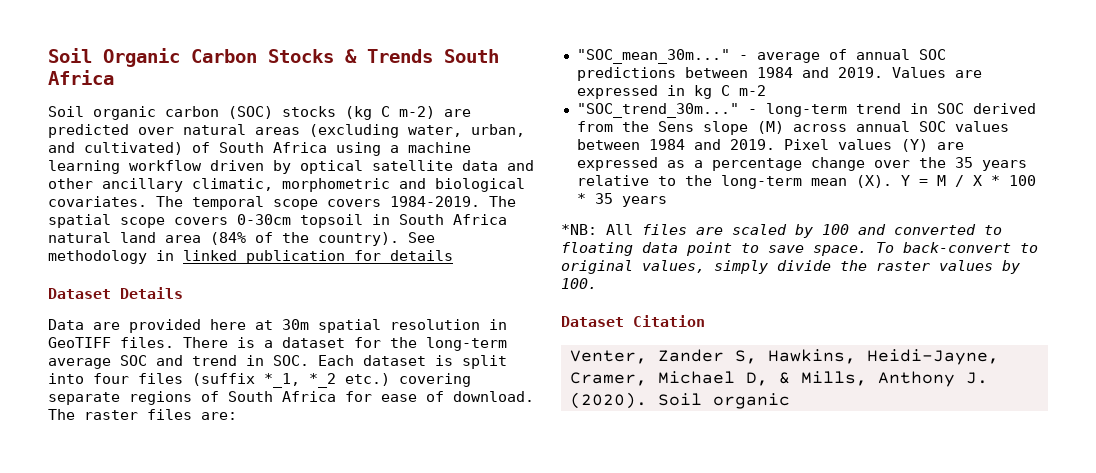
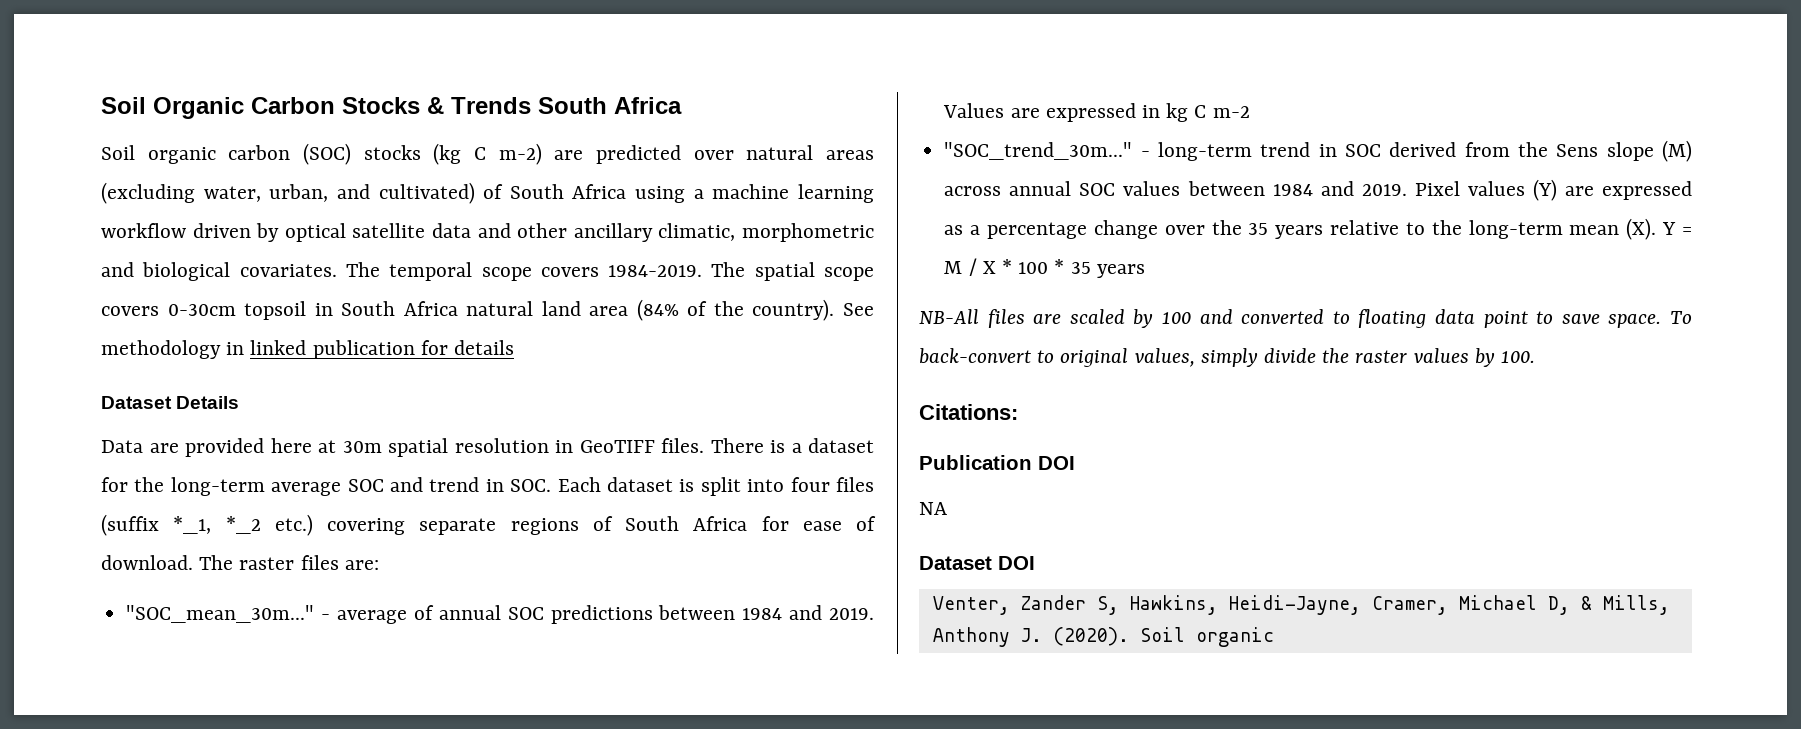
- *NB: All files are scaled by 100 and converted to floating data point to save space.
+ NB-All files are scaled by 100 and converted to floating data point to save space.
- Dataset Citation
+ Citations:
+ Publication DOI
+ NA
+ Dataset DOI

